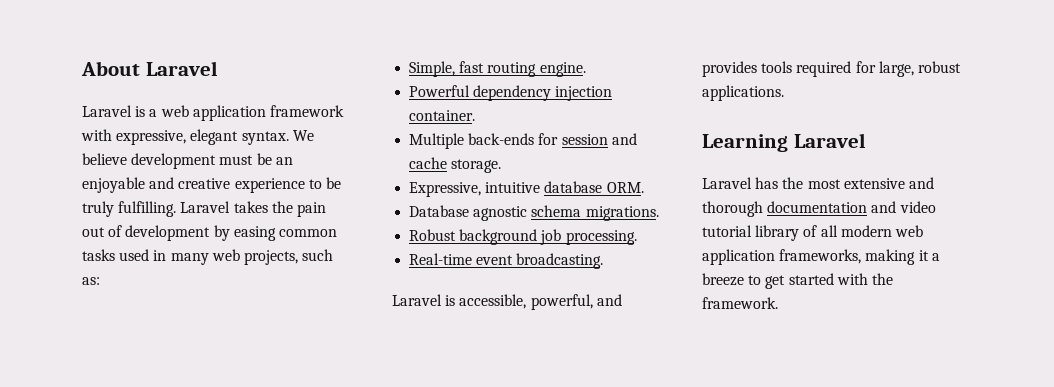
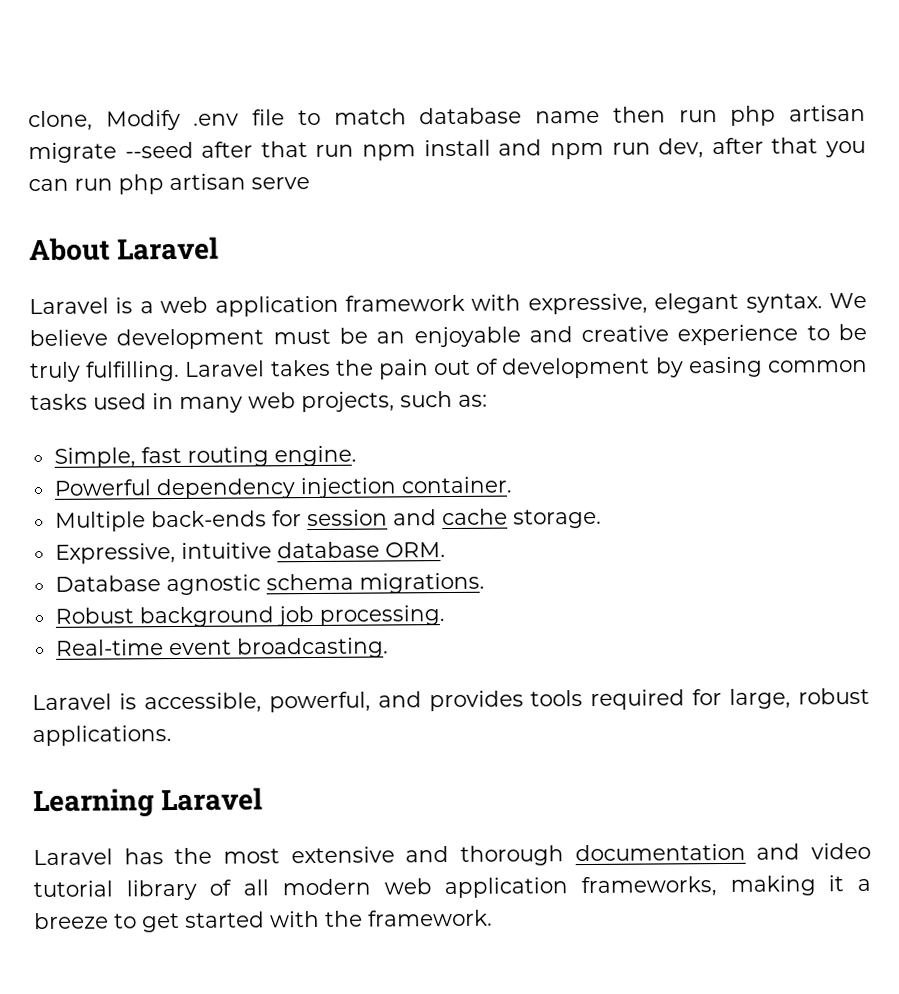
+ clone, Modify .env file to match database name then run php artisan migrate --seed after that run npm install and npm run dev, after that you can run php artisan serve

